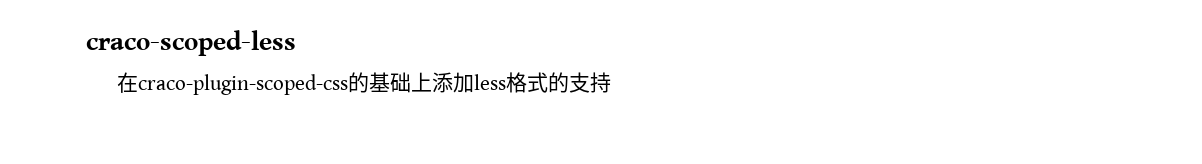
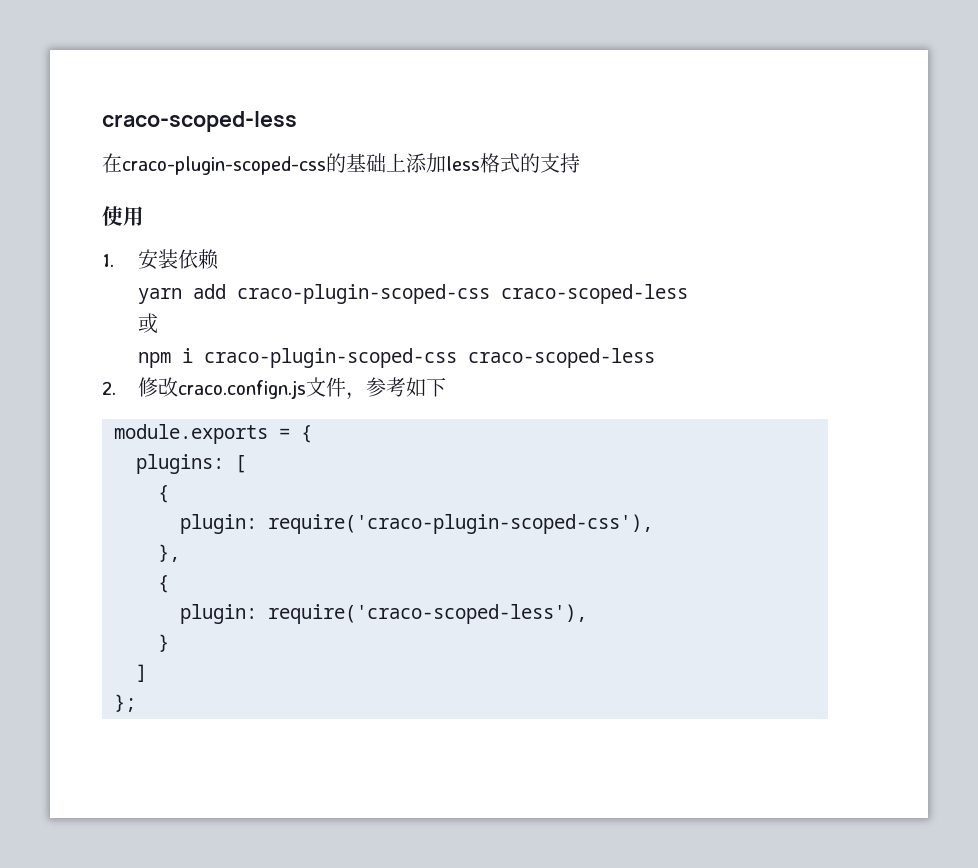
+ 使用
+ 1.安装依赖
+ yarn add craco-plugin-scoped-css craco-scoped-less
+ 或
+ npm i craco-plugin-scoped-css craco-scoped-less
+ 2.修改craco.confign.js文件，参考如下
+ module.exports = {
+ plugins: [
+ {
+ plugin: require('craco-plugin-scoped-css'),
+ },
+ {
+ plugin: require('craco-scoped-less'),
+ }
+ ]
+ };

